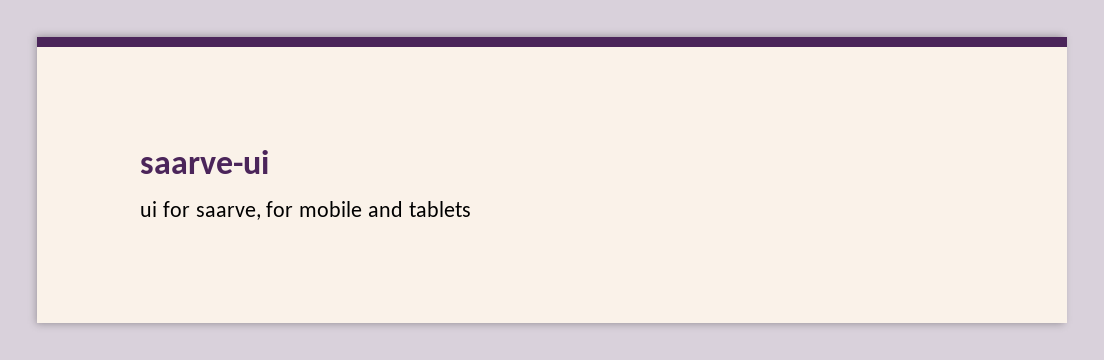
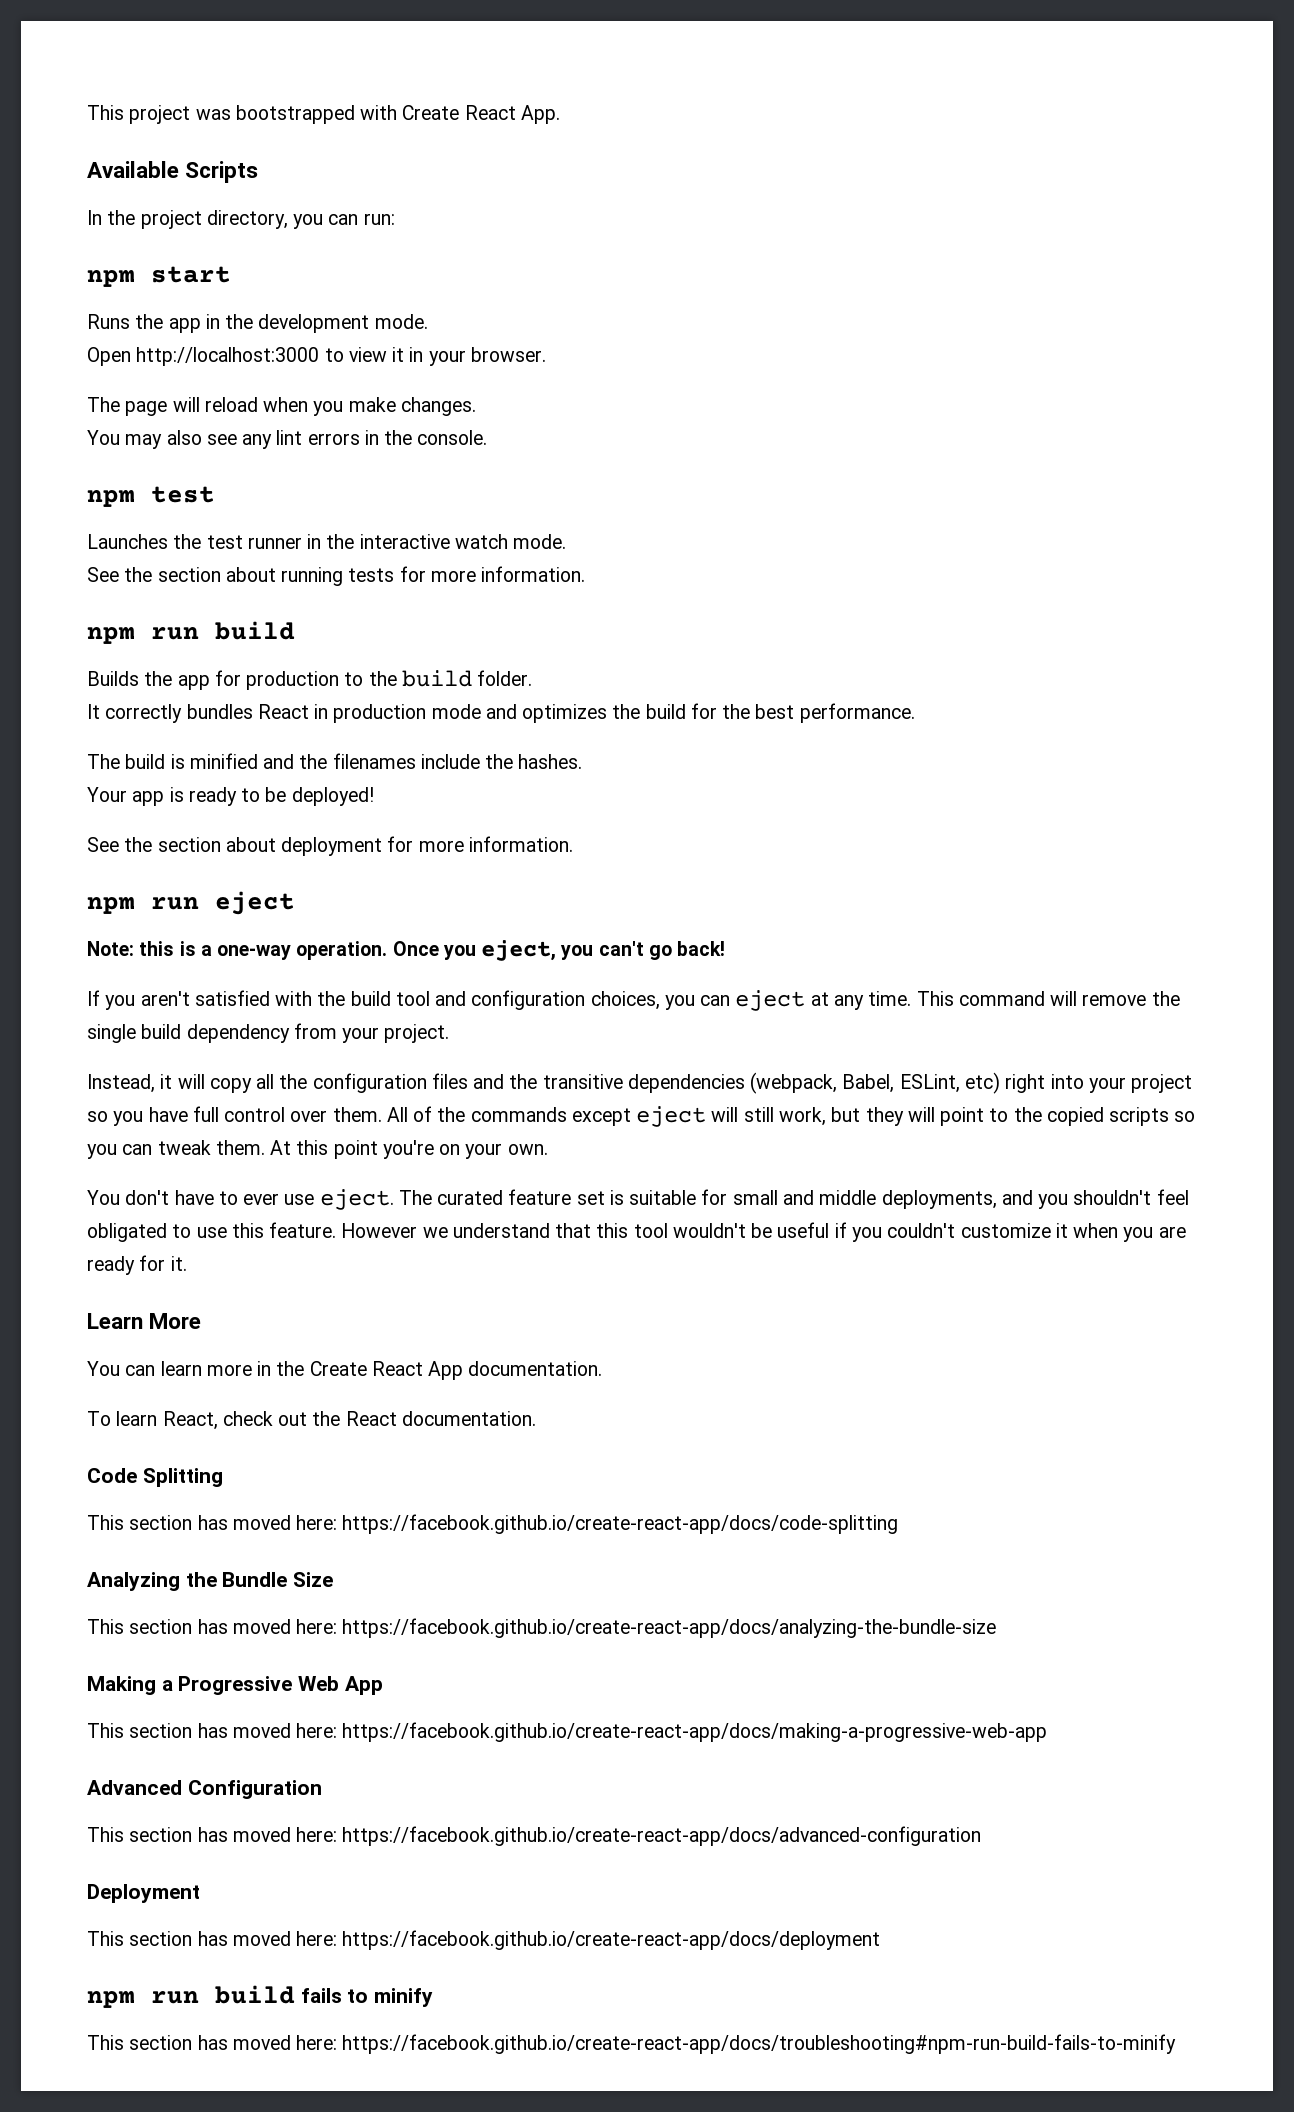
- saarve-ui
- ui for saarve, for mobile and tablets
+ This project was bootstrapped with Create React App.
+ Available Scripts
+ In the project directory, you can run:
+ npm start
+ Runs the app in the development mode.
+ Open http://localhost:3000 to view it in your browser.
+ The page will reload when you make changes.
+ You may also see any lint errors in the console.
+ npm test
+ Launches the test runner in the interactive watch mode.
+ See the section about running tests for more information.
+ npm run build
+ Builds the app for production to the build folder.
+ It correctly bundles React in production mode and optimizes the build for the best performance.
+ The build is minified and the filenames include the hashes.
+ Your app is ready to be deployed!
+ See the section about deployment for more information.
+ npm run eject
+ Note: this is a one-way operation. Once you eject, you can't go back!
+ If you aren't satisfied with the build tool and configuration choices, you can eject at any time. This command will remove the single build dependency from your project.
+ Instead, it will copy all the configuration files and the transitive dependencies (webpack, Babel, ESLint, etc) right into your project so you have full control over them. All of the commands except eject will still work, but they will point to the copied scripts so you can tweak them. At this point you're on your own.
+ You don't have to ever use eject. The curated feature set is suitable for small and middle deployments, and you shouldn't feel obligated to use this feature. However we understand that this tool wouldn't be useful if you couldn't customize it when you are ready for it.
+ Learn More
+ You can learn more in the Create React App documentation.
+ To learn React, check out the React documentation.
+ Code Splitting
+ This section has moved here: https://facebook.github.io/create-react-app/docs/code-splitting
+ Analyzing the Bundle Size
+ This section has moved here: https://facebook.github.io/create-react-app/docs/analyzing-the-bundle-size
+ Making a Progressive Web App
+ This section has moved here: https://facebook.github.io/create-react-app/docs/making-a-progressive-web-app
+ Advanced Configuration
+ This section has moved here: https://facebook.github.io/create-react-app/docs/advanced-configuration
+ Deployment
+ This section has moved here: https://facebook.github.io/create-react-app/docs/deployment
+ npm run build fails to minify
+ This section has moved here: https://facebook.github.io/create-react-app/docs/troubleshooting#npm-run-build-fails-to-minify

